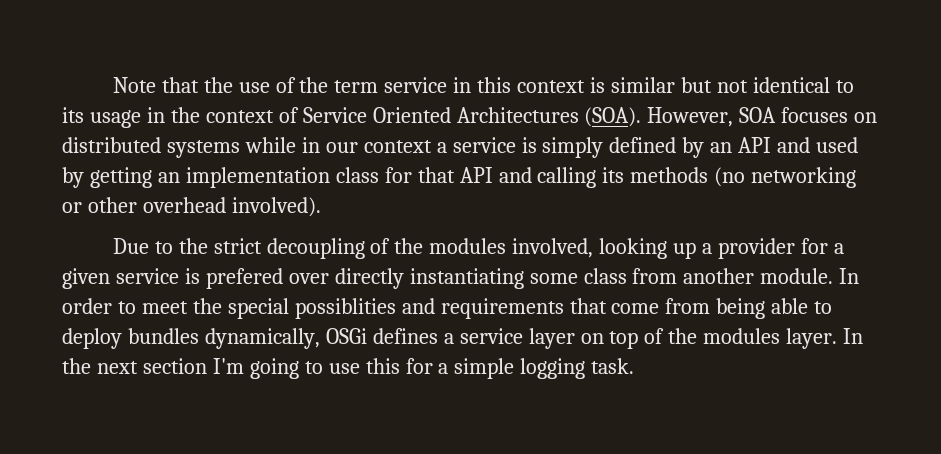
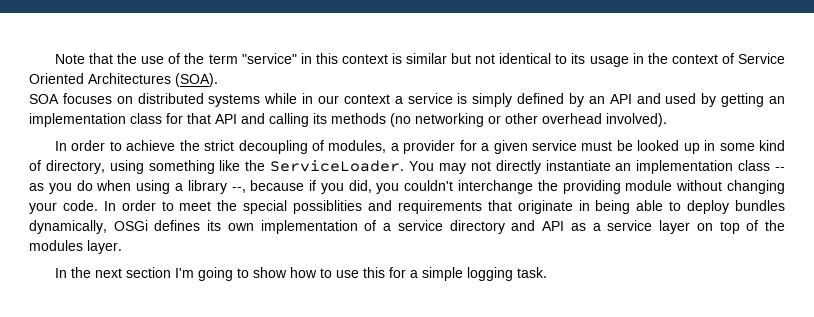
- Note that the use of the term service in this context is similar but not identical to its usage in the context of Service Oriented Architectures (SOA). However, SOA focuses on distributed systems while in our context a service is simply defined by an API and used by getting an implementation class for that API and calling its methods (no networking or other overhead involved).
+ Note that the use of the term "service" in this context is similar but not identical to its usage in the context of Service Oriented Architectures (SOA).
+ SOA focuses on distributed systems while in our context a service is simply defined by an API and used by getting an implementation class for that API and calling its methods (no networking or other overhead involved).
- Due to the strict decoupling of the modules involved, looking up a provider for a given service is prefered over directly instantiating some class from another module.
+ In order to achieve the strict decoupling of modules, a provider for a given service must be looked up in some kind of directory, using something like the ServiceLoader. You may not directly instantiate an implementation class -- as you do when using a library --, because if you did, you couldn't interchange the providing module without changing your code.
- In order to meet the special possiblities and requirements that come from being able to deploy bundles dynamically, OSGi defines a service layer on top of the modules layer. In the next section I'm going to use this for a simple logging task.
+ In order to meet the special possiblities and requirements that originate in being able to deploy bundles dynamically, OSGi defines its own implementation of a service directory and API as a service layer on top of the modules layer.
+ In the next section I'm going to show how to use this for a simple logging task.

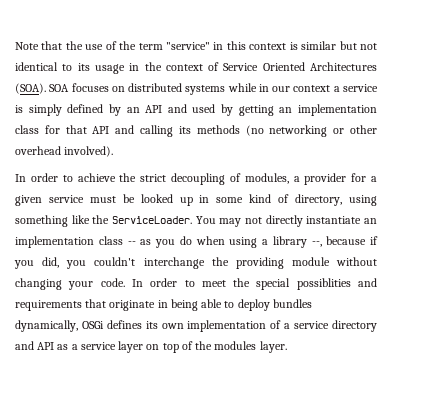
- Note that the use of the term "service" in this context is similar but not identical to its usage in the context of Service Oriented Architectures (SOA).
- SOA focuses on distributed systems while in our context a service is simply defined by an API and used by getting an implementation class for that API and calling its methods (no networking or other overhead involved).
+ Note that the use of the term "service" in this context is similar but not identical to its usage in the context of Service Oriented Architectures (SOA). SOA focuses on distributed systems while in our context a service is simply defined by an API and used by getting an implementation class for that API and calling its methods (no networking or other overhead involved).
- In the next section I'm going to show how to use this for a simple logging task.

